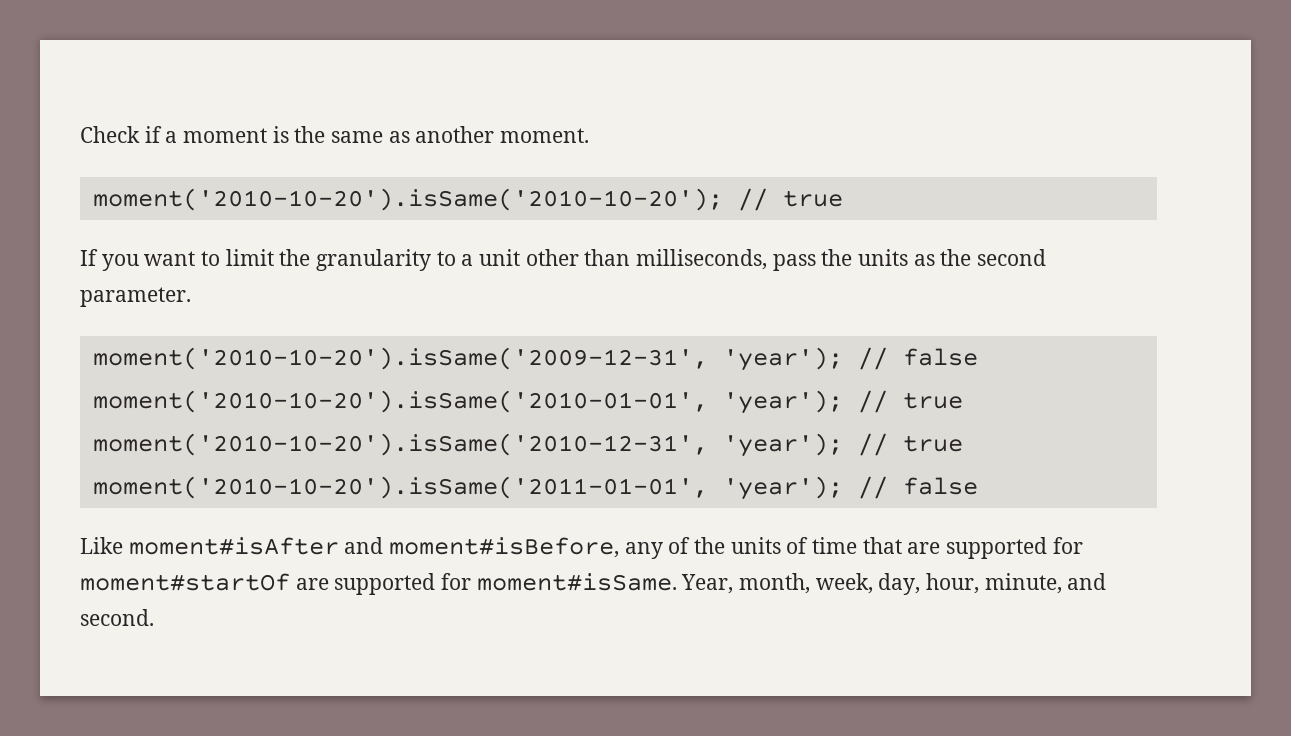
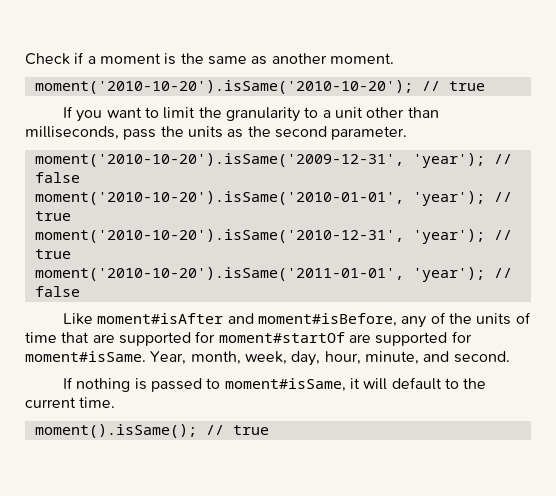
+ If nothing is passed to moment#isSame, it will default to the current time.
+ moment().isSame(); // true

